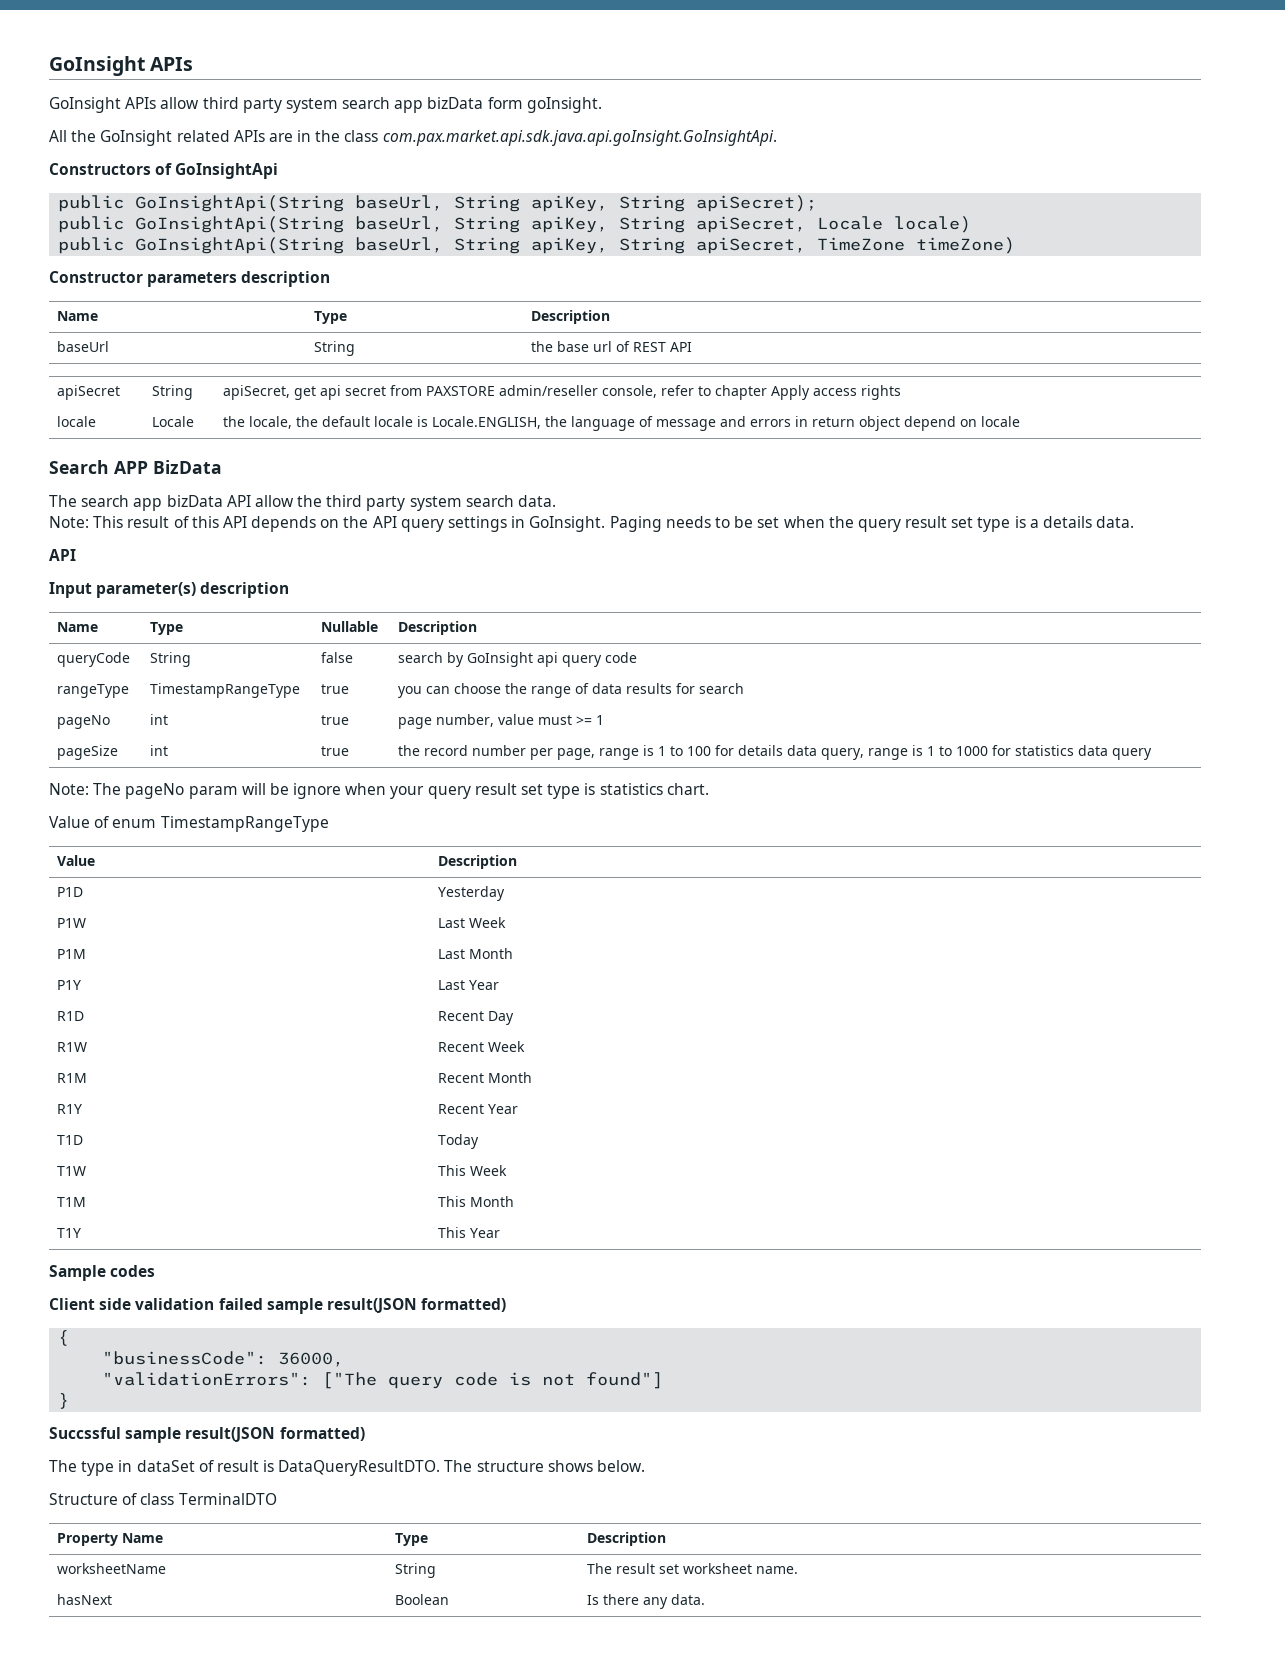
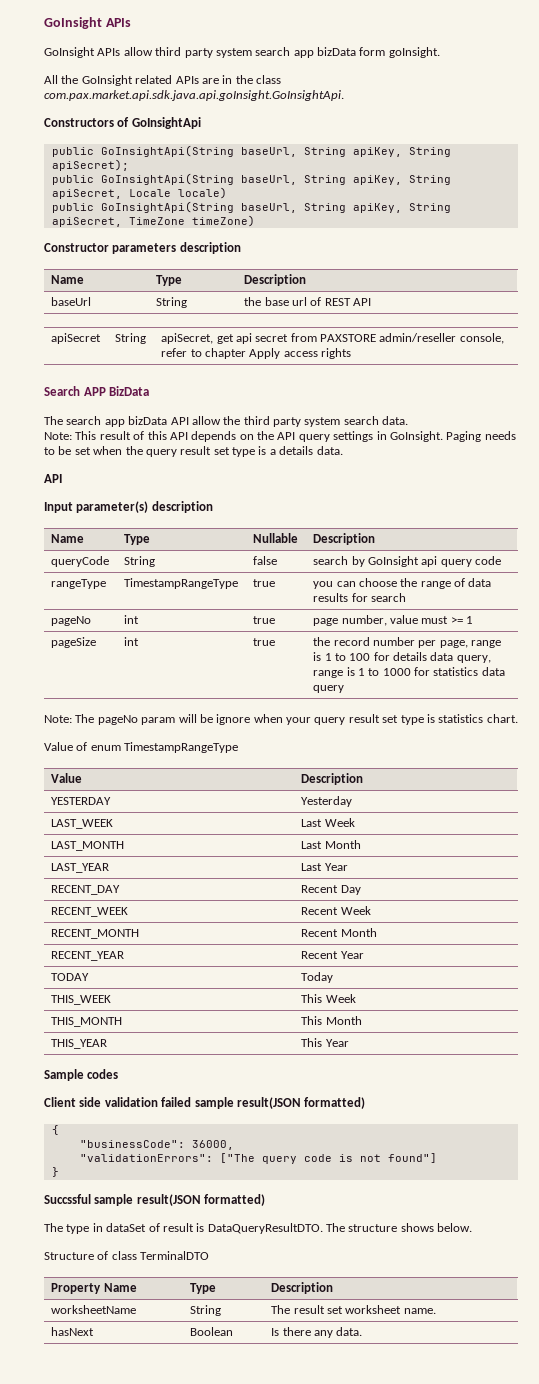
- locale | Locale | the locale, the default locale is Locale.ENGLISH, the language of message and errors in return object depend on locale
- P1D | Yesterday
+ YESTERDAY | Yesterday
- P1W | Last Week
+ LAST_WEEK | Last Week
- P1M | Last Month
+ LAST_MONTH | Last Month
- P1Y | Last Year
+ LAST_YEAR | Last Year
- R1D | Recent Day
+ RECENT_DAY | Recent Day
- R1W | Recent Week
+ RECENT_WEEK | Recent Week
- R1M | Recent Month
+ RECENT_MONTH | Recent Month
- R1Y | Recent Year
+ RECENT_YEAR | Recent Year
- T1D | Today
+ TODAY | Today
- T1W | This Week
+ THIS_WEEK | This Week
- T1M | This Month
+ THIS_MONTH | This Month
- T1Y | This Year
+ THIS_YEAR | This Year

